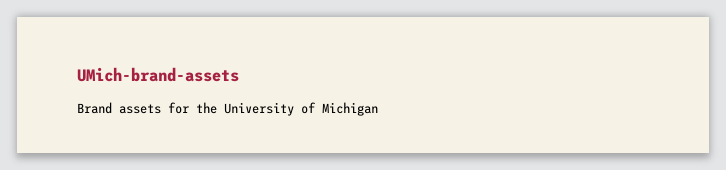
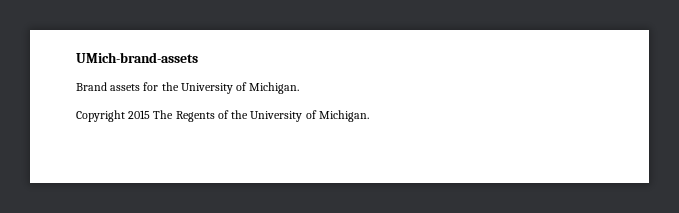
- Brand assets for the University of Michigan
+ Brand assets for the University of Michigan.
+ Copyright 2015 The Regents of the University of Michigan.

